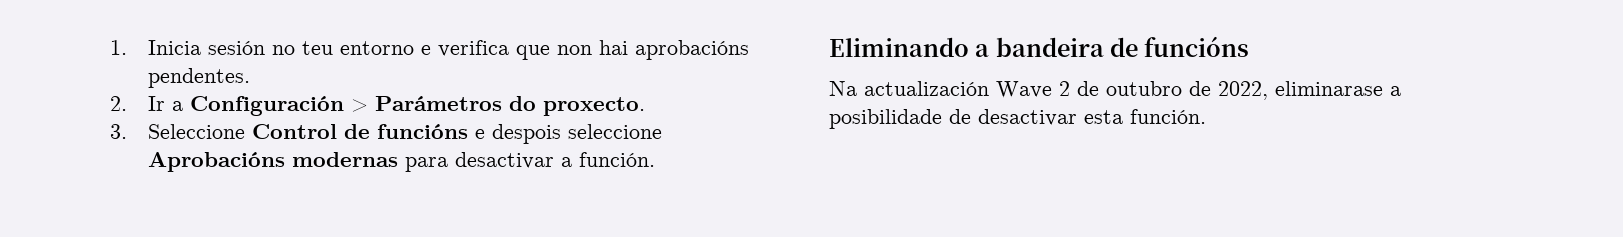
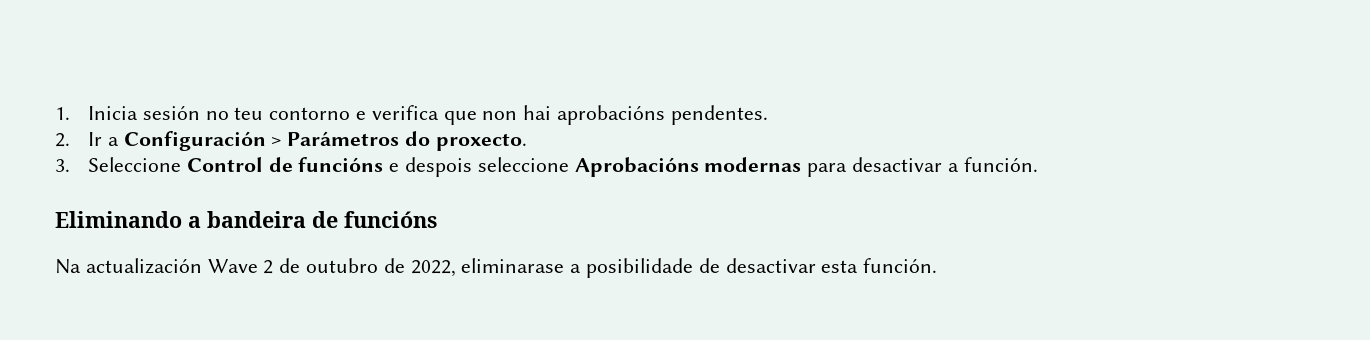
- 1. Inicia sesión no teu entorno e verifica que non hai aprobacións pendentes.
+ 1. Inicia sesión no teu contorno e verifica que non hai aprobacións pendentes.

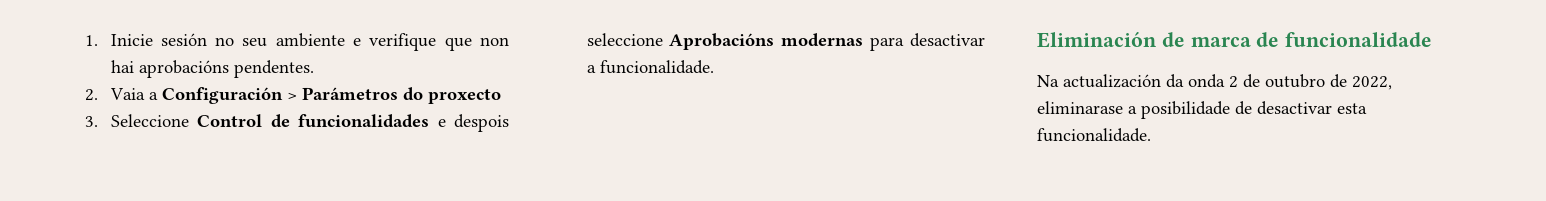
- 1. Inicia sesión no teu contorno e verifica que non hai aprobacións pendentes.
+ 1. Inicie sesión no seu ambiente e verifique que non hai aprobacións pendentes.
- 2. Ir a Configuración > Parámetros do proxecto.
+ 2. Vaia a Configuración > Parámetros do proxecto
- 3. Seleccione Control de funcións e despois seleccione Aprobacións modernas para desactivar a función.
- Eliminando a bandeira de funcións
+ 3. Seleccione Control de funcionalidades e despois seleccione Aprobacións modernas para desactivar a funcionalidade.
+ Eliminación de marca de funcionalidade
- Na actualización Wave 2 de outubro de 2022, eliminarase a posibilidade de desactivar esta función.
+ Na actualización da onda 2 de outubro de 2022, eliminarase a posibilidade de desactivar esta funcionalidade.

